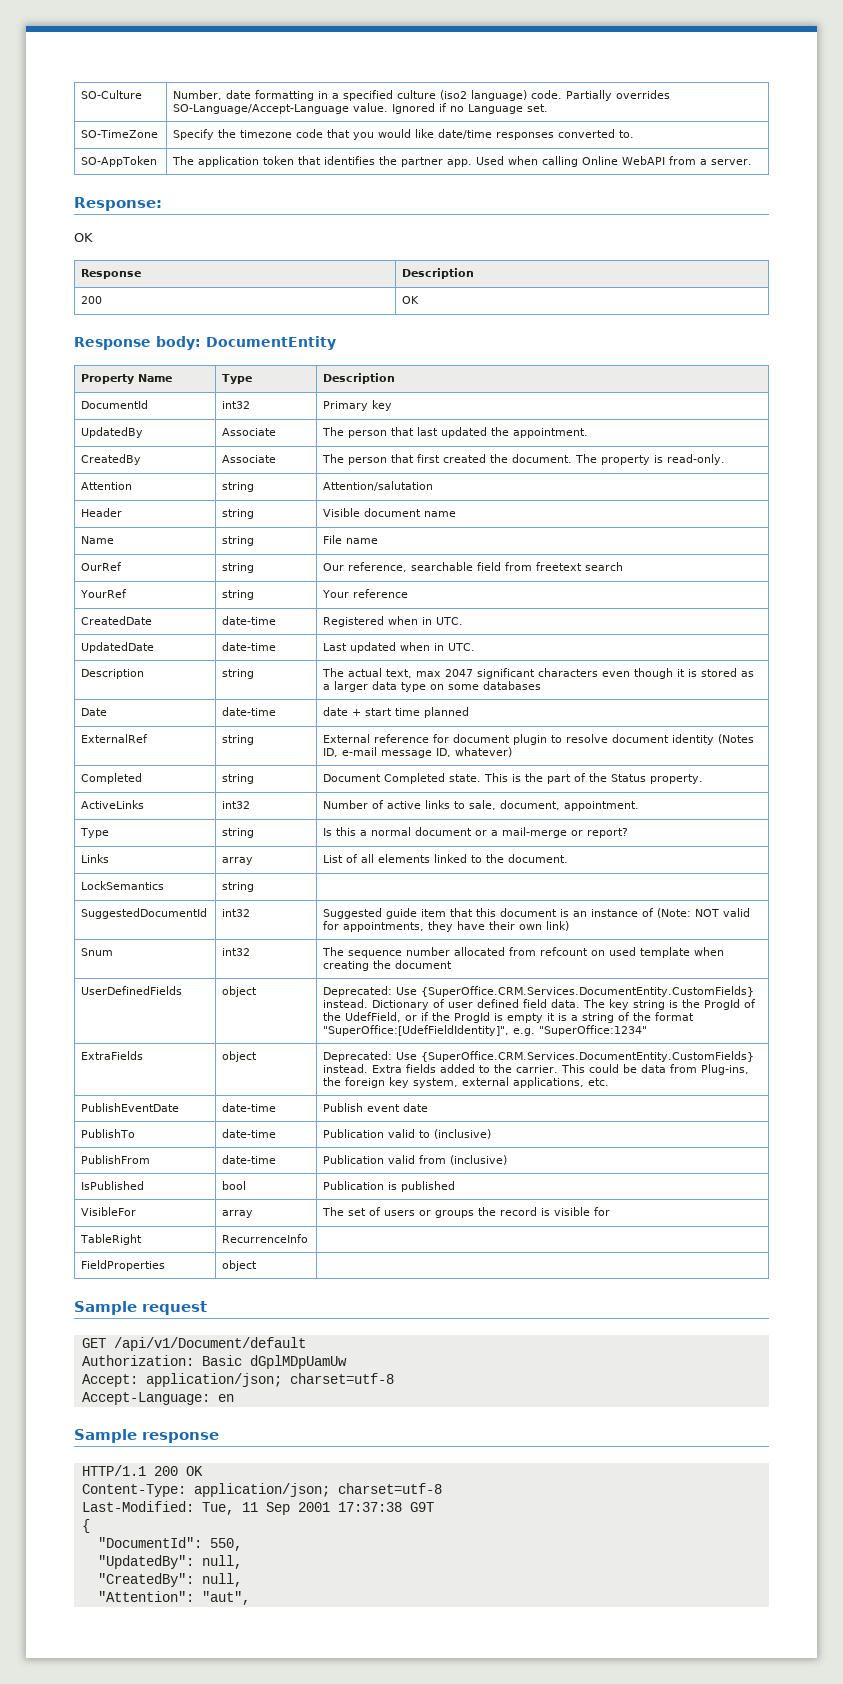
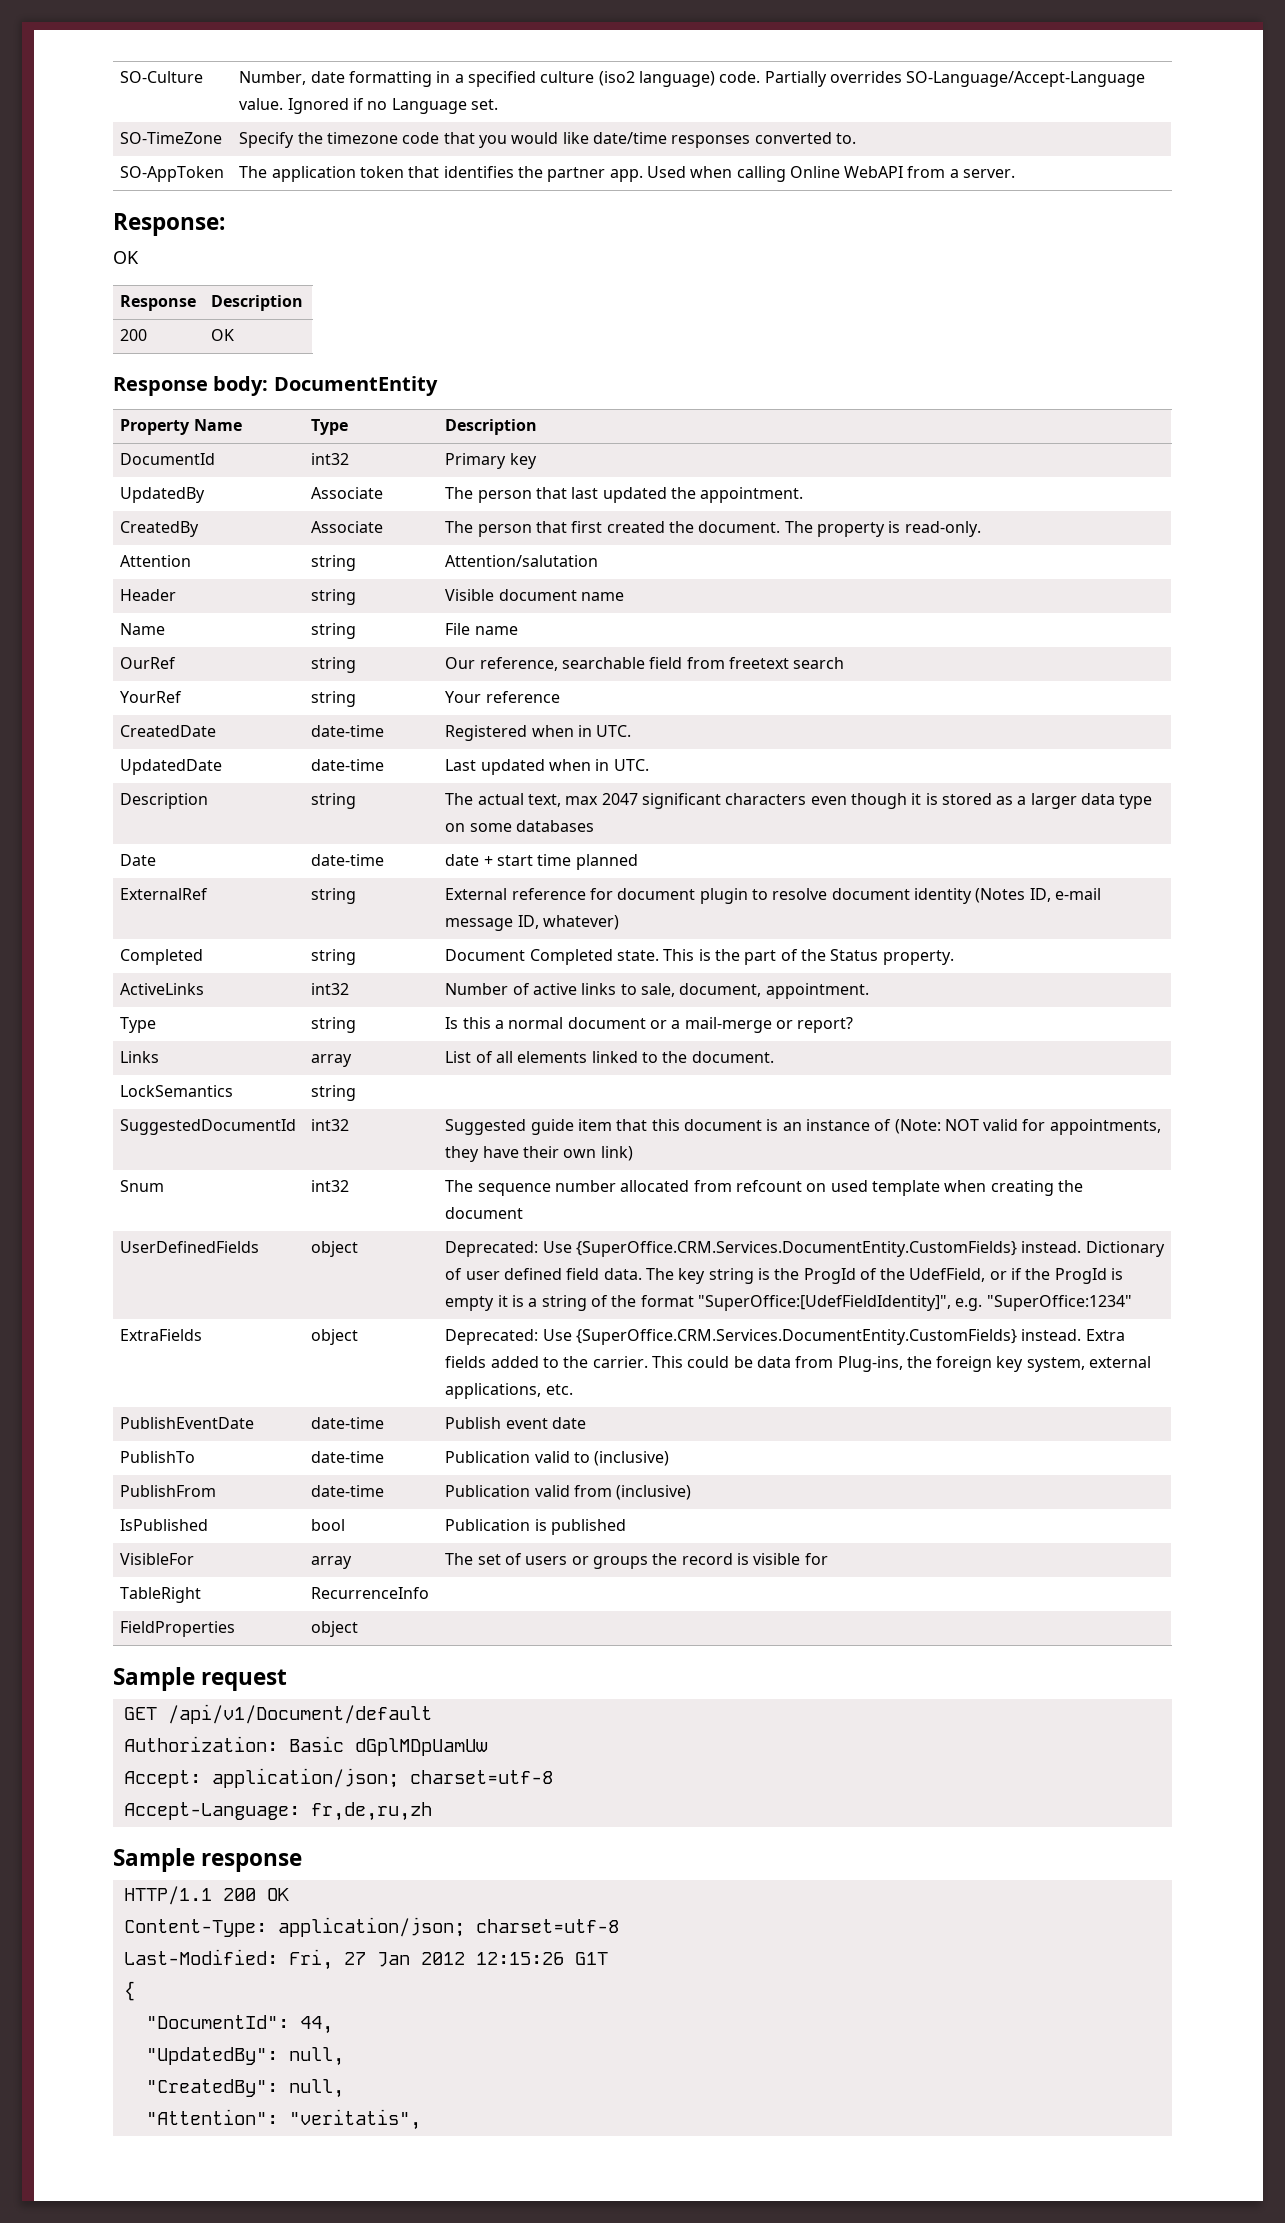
- Accept-Language: en
+ Accept-Language: fr,de,ru,zh
- Last-Modified: Tue, 11 Sep 2001 17:37:38 G9T
+ Last-Modified: Fri, 27 Jan 2012 12:15:26 G1T
- "DocumentId": 550,
+ "DocumentId": 44,
- "Attention": "aut",
+ "Attention": "veritatis",

